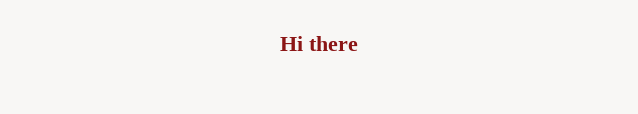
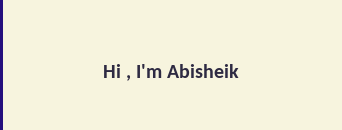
- Hi there
+ Hi , I'm Abisheik

